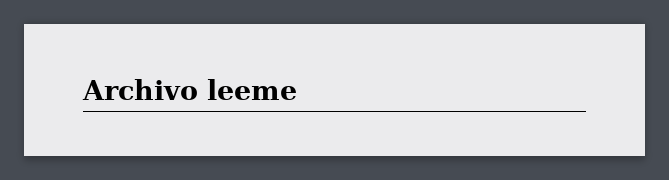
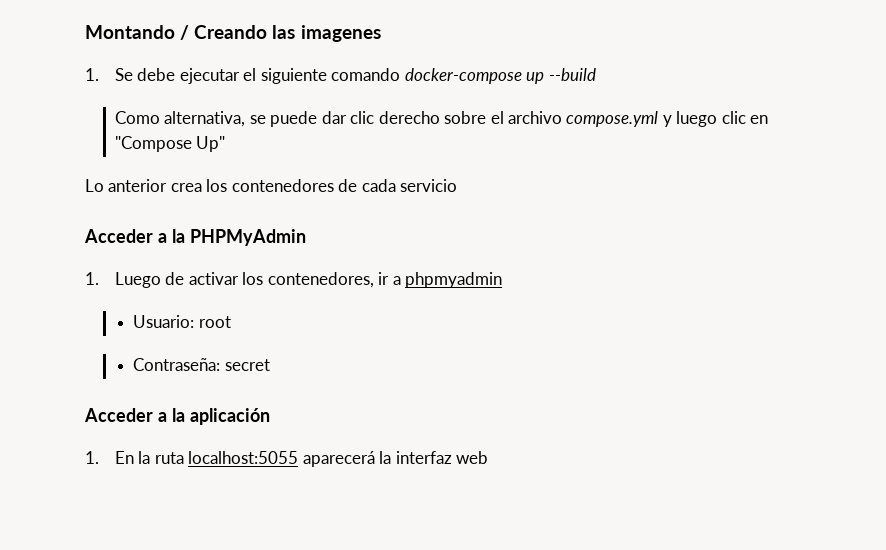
- Archivo leeme
+ Montando / Creando las imagenes
+ 1. Se debe ejecutar el siguiente comando docker-compose up --build
+ Como alternativa, se puede dar clic derecho sobre el archivo compose.yml y luego clic en "Compose Up"
+ Lo anterior crea los contenedores de cada servicio
+ Acceder a la PHPMyAdmin
+ 1. Luego de activar los contenedores, ir a phpmyadmin
+ Usuario: root
+ Contraseña: secret
+ Acceder a la aplicación
+ 1. En la ruta localhost:5055 aparecerá la interfaz web

